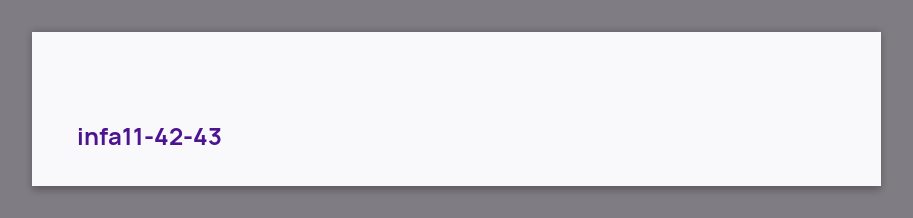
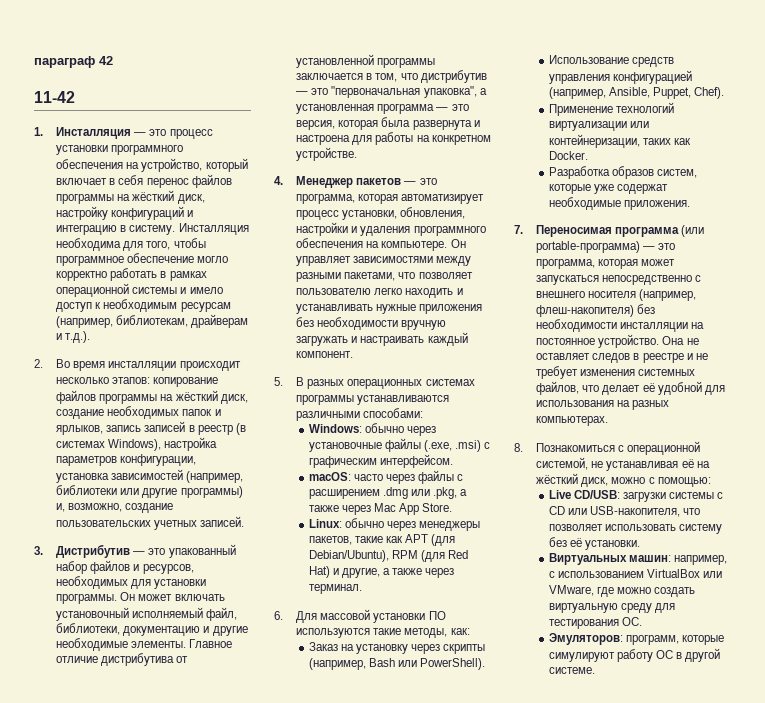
- infa11-42-43
+ параграф 42
+ 11-42
+ 1. Инсталляция — это процесс установки программного обеспечения на устройство, который включает в себя перенос файлов программы на жёсткий диск, настройку конфигураций и интеграцию в систему. Инсталляция необходима для того, чтобы программное обеспечение могло корректно работать в рамках операционной системы и имело доступ к необходимым ресурсам (например, библиотекам, драйверам и т.д.).
+ 2. Во время инсталляции происходит несколько этапов: копирование файлов программы на жёсткий диск, создание необходимых папок и ярлыков, запись записей в реестр (в системах Windows), настройка параметров конфигурации, установка зависимостей (например, библиотеки или другие программы) и, возможно, создание пользовательских учетных записей.
+ 3. Дистрибутив — это упакованный набор файлов и ресурсов, необходимых для установки программы. Он может включать установочный исполняемый файл, библиотеки, документацию и другие необходимые элементы. Главное отличие дистрибутива от установленной программы заключается в том, что дистрибутив — это "первоначальная упаковка", а установленная программа — это версия, которая была развернута и настроена для работы на конкретном устройстве.
+ 4. Менеджер пакетов — это программа, которая автоматизирует процесс установки, обновления, настройки и удаления программного обеспечения на компьютере. Он управляет зависимостями между разными пакетами, что позволяет пользователю легко находить и устанавливать нужные приложения без необходимости вручную загружать и настраивать каждый компонент.
+ 5. В разных операционных системах программы устанавливаются различными способами:
+ Windows: обычно через установочные файлы (.exe, .msi) с графическим интерфейсом.
+ macOS: часто через файлы с расширением .dmg или .pkg, а также через Mac App Store.
+ Linux: обычно через менеджеры пакетов, такие как APT (для Debian/Ubuntu), RPM (для Red Hat) и другие, а также через терминал.
+ 6. Для массовой установки ПО используются такие методы, как:
+ Заказ на установку через скрипты (например, Bash или PowerShell).
+ Использование средств управления конфигурацией (например, Ansible, Puppet, Chef).
+ Применение технологий виртуализации или контейнеризации, таких как Docker.
+ Разработка образов систем, которые уже содержат необходимые приложения.
+ 7. Переносимая программа (или portable-программа) — это программа, которая может запускаться непосредственно с внешнего носителя (например, флеш-накопителя) без необходимости инсталляции на постоянное устройство. Она не оставляет следов в реестре и не требует изменения системных файлов, что делает её удобной для использования на разных компьютерах.
+ 8. Познакомиться с операционной системой, не устанавливая её на жёсткий диск, можно с помощью:
+ Live CD/USB: загрузки системы с CD или USB-накопителя, что позволяет использовать систему без её установки.
+ Виртуальных машин: например, с использованием VirtualBox или VMware, где можно создать виртуальную среду для тестирования ОС.
+ Эмуляторов: программ, которые симулируют работу ОС в другой системе.

